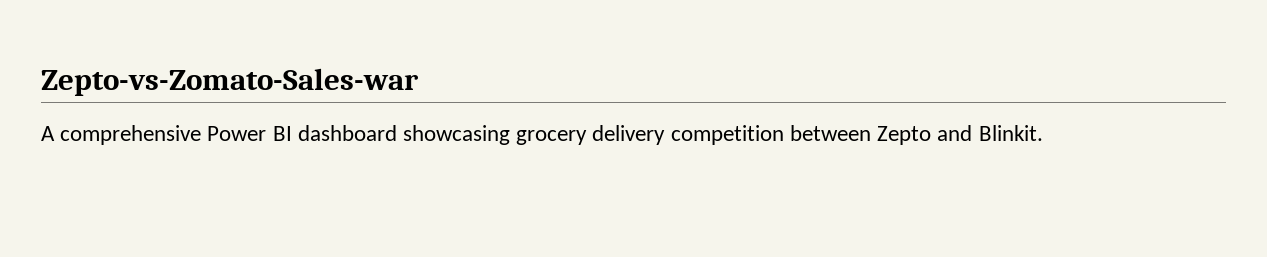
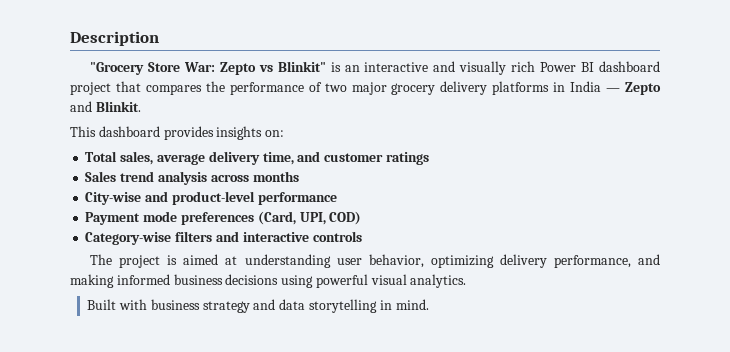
- Zepto-vs-Zomato-Sales-war
- A comprehensive Power BI dashboard showcasing grocery delivery competition between Zepto and Blinkit.
+ Description
+ "Grocery Store War: Zepto vs Blinkit" is an interactive and visually rich Power BI dashboard project that compares the performance of two major grocery delivery platforms in India — Zepto and Blinkit.
+ This dashboard provides insights on:
+ Total sales, average delivery time, and customer ratings
+ Sales trend analysis across months
+ City-wise and product-level performance
+ Payment mode preferences (Card, UPI, COD)
+ Category-wise filters and interactive controls
+ The project is aimed at understanding user behavior, optimizing delivery performance, and making informed business decisions using powerful visual analytics.
+ Built with business strategy and data storytelling in mind.

